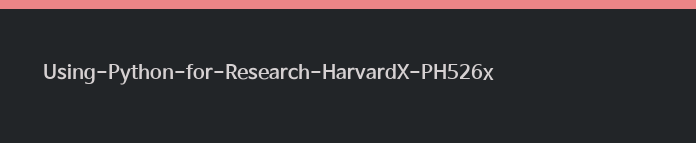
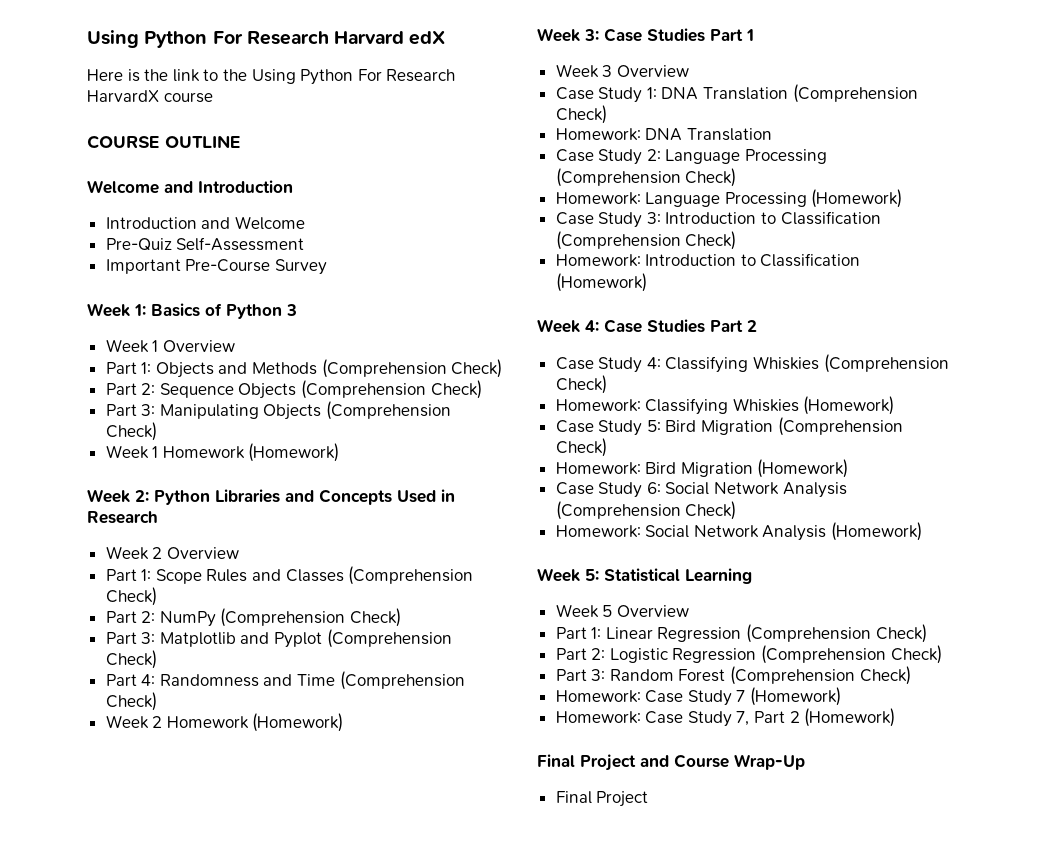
- Using-Python-for-Research-HarvardX-PH526x
+ Using Python For Research Harvard edX
+ Here is the link to the Using Python For Research HarvardX course
+ COURSE OUTLINE
+ Welcome and Introduction
+ Introduction and Welcome
+ Pre-Quiz Self-Assessment
+ Important Pre-Course Survey
+ Week 1: Basics of Python 3
+ Week 1 Overview
+ Part 1: Objects and Methods (Comprehension Check)
+ Part 2: Sequence Objects (Comprehension Check)
+ Part 3: Manipulating Objects (Comprehension Check)
+ Week 1 Homework (Homework)
+ Week 2: Python Libraries and Concepts Used in Research
+ Week 2 Overview
+ Part 1: Scope Rules and Classes (Comprehension Check)
+ Part 2: NumPy (Comprehension Check)
+ Part 3: Matplotlib and Pyplot (Comprehension Check)
+ Part 4: Randomness and Time (Comprehension Check)
+ Week 2 Homework (Homework)
+ Week 3: Case Studies Part 1
+ Week 3 Overview
+ Case Study 1: DNA Translation (Comprehension Check)
+ Homework: DNA Translation
+ Case Study 2: Language Processing (Comprehension Check)
+ Homework: Language Processing (Homework)
+ Case Study 3: Introduction to Classification (Comprehension Check)
+ Homework: Introduction to Classification (Homework)
+ Week 4: Case Studies Part 2
+ Case Study 4: Classifying Whiskies (Comprehension Check)
+ Homework: Classifying Whiskies (Homework)
+ Case Study 5: Bird Migration (Comprehension Check)
+ Homework: Bird Migration (Homework)
+ Case Study 6: Social Network Analysis (Comprehension Check)
+ Homework: Social Network Analysis (Homework)
+ Week 5: Statistical Learning
+ Week 5 Overview
+ Part 1: Linear Regression (Comprehension Check)
+ Part 2: Logistic Regression (Comprehension Check)
+ Part 3: Random Forest (Comprehension Check)
+ Homework: Case Study 7 (Homework)
+ Homework: Case Study 7, Part 2 (Homework)
+ Final Project and Course Wrap-Up
+ Final Project

